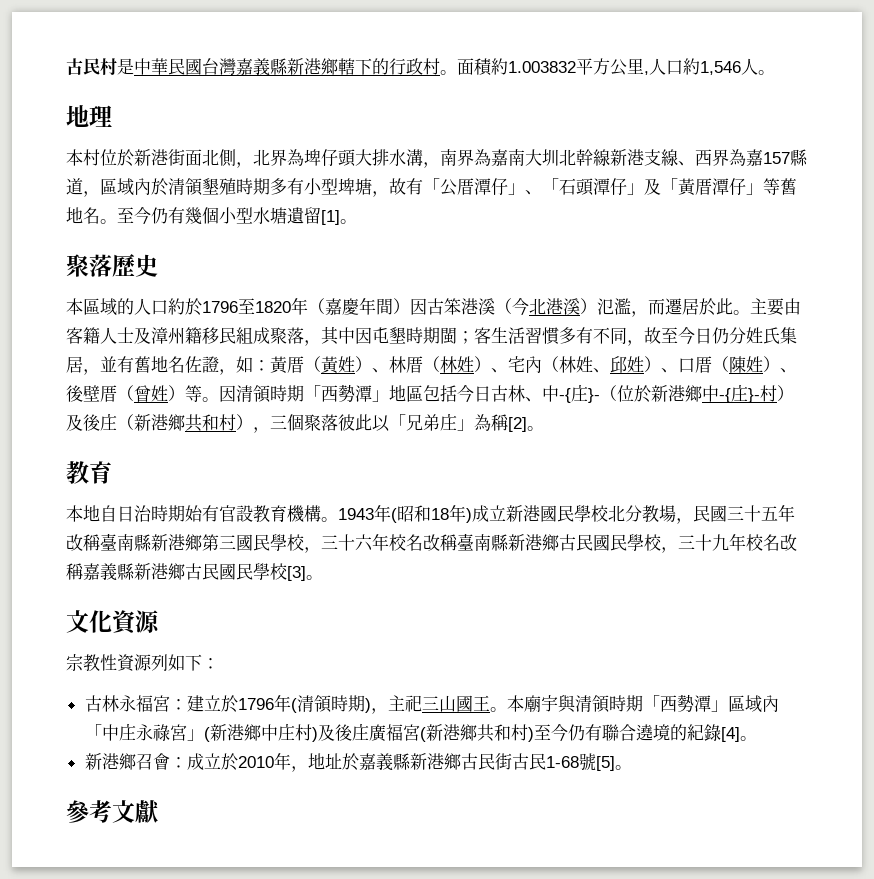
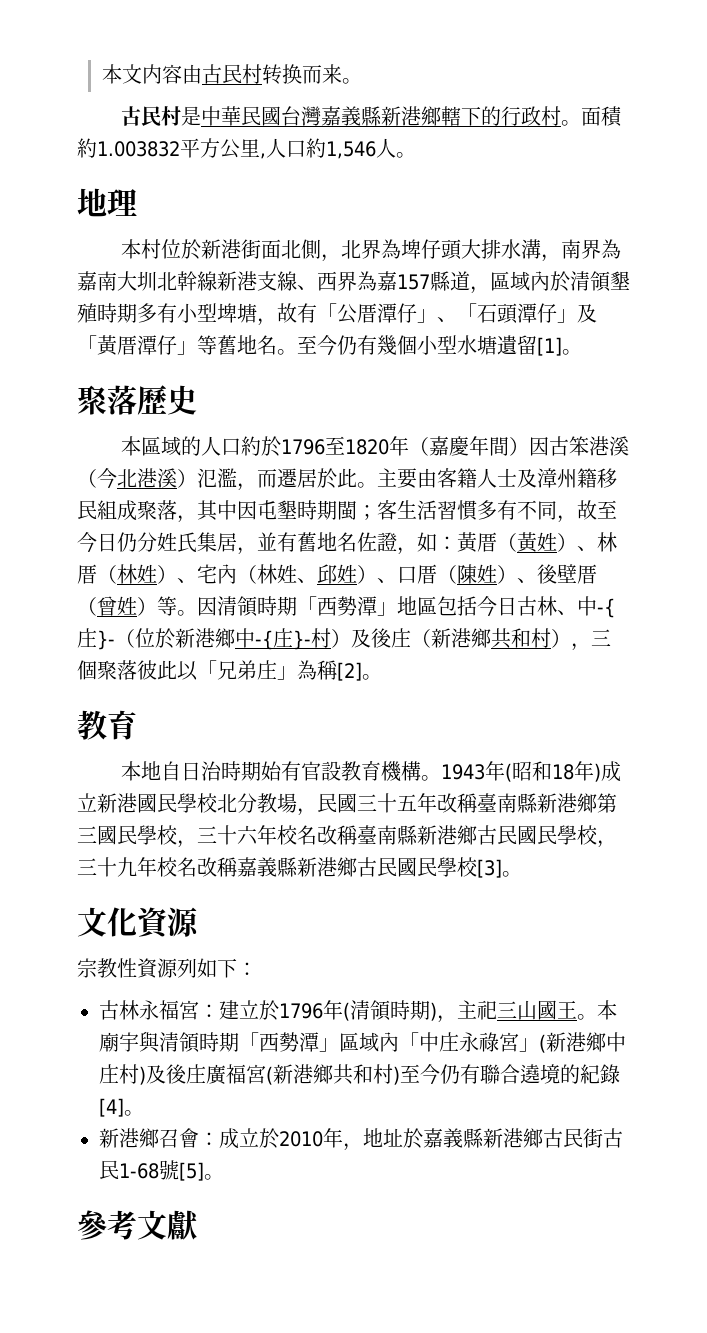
+ 本文内容由古民村转换而来。

